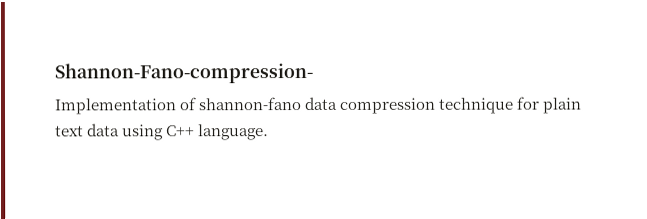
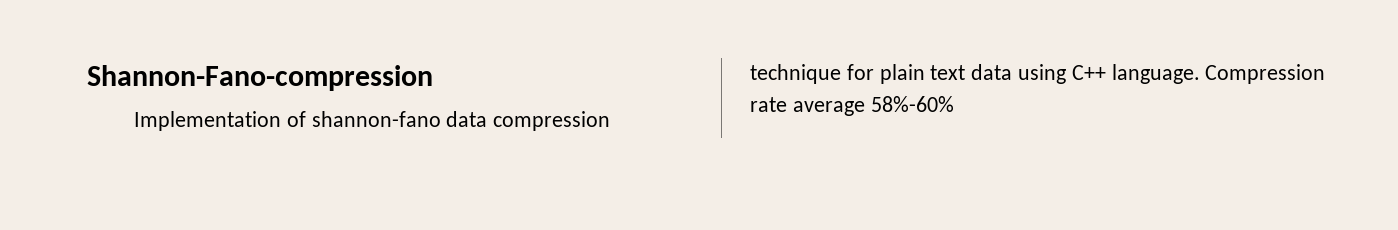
- Shannon-Fano-compression-
+ Shannon-Fano-compression
+ Compression rate average 58%-60%

